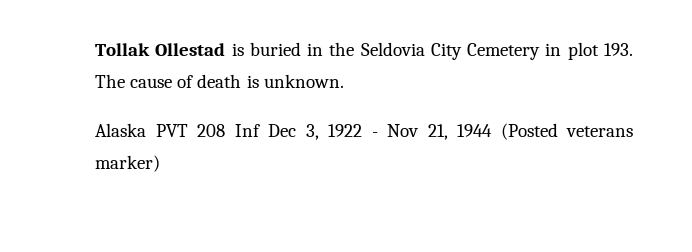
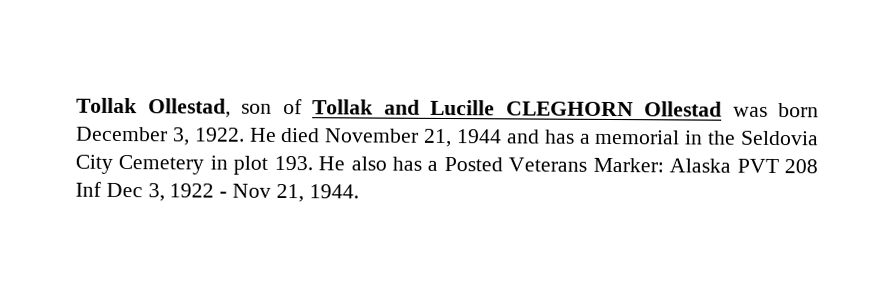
- Tollak Ollestad is buried in the Seldovia City Cemetery in plot 193. The cause of death is unknown.
- Alaska PVT 208 Inf Dec 3, 1922 - Nov 21, 1944 (Posted veterans marker)
+ Tollak Ollestad, son of Tollak and Lucille CLEGHORN Ollestad was born December 3, 1922. He died November 21, 1944 and has a memorial in the Seldovia City Cemetery in plot 193. He also has a Posted Veterans Marker: Alaska PVT 208 Inf Dec 3, 1922 - Nov 21, 1944.

